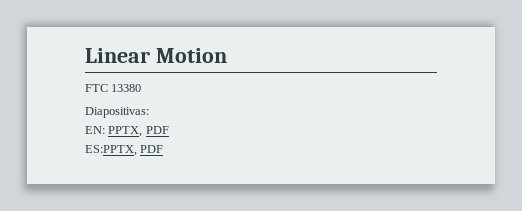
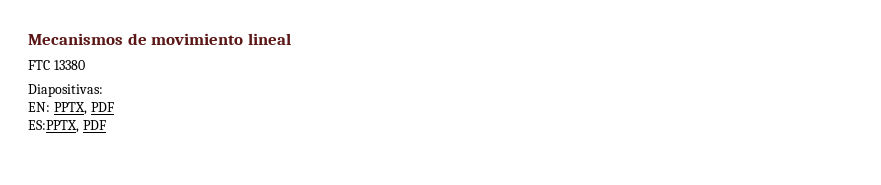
- Linear Motion
+ Mecanismos de movimiento lineal

